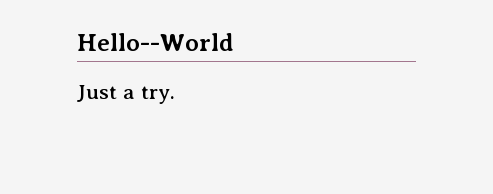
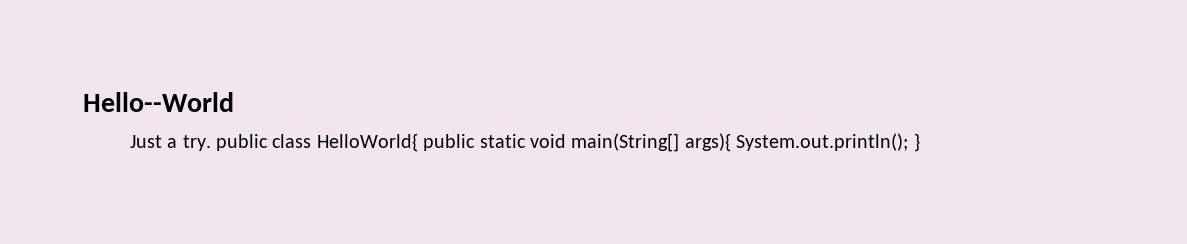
- Just a try.
+ Just a try. public class HelloWorld{ public static void main(String[] args){ System.out.println(); }

